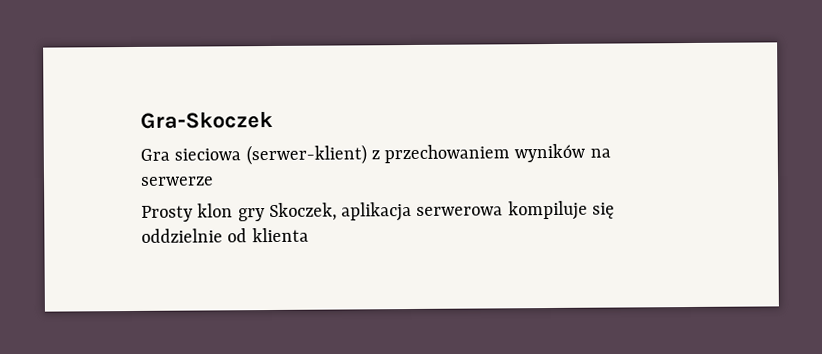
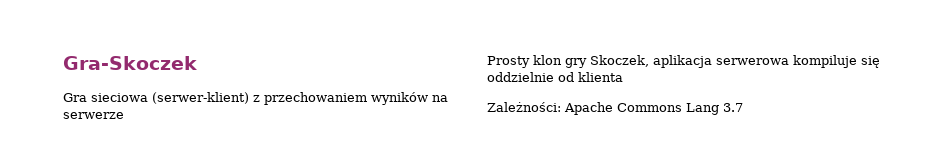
+ Zależności: Apache Commons Lang 3.7

